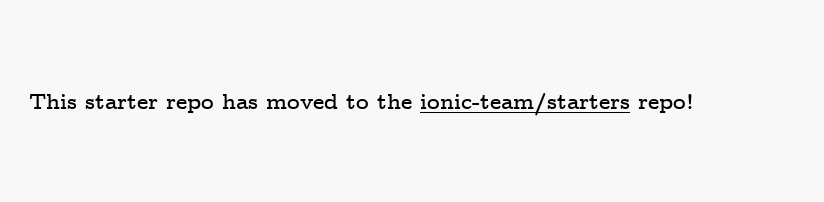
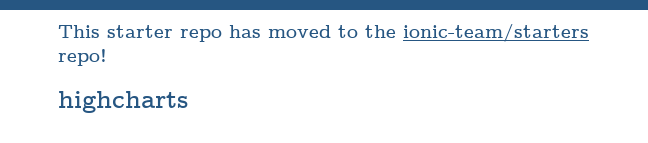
+ highcharts

